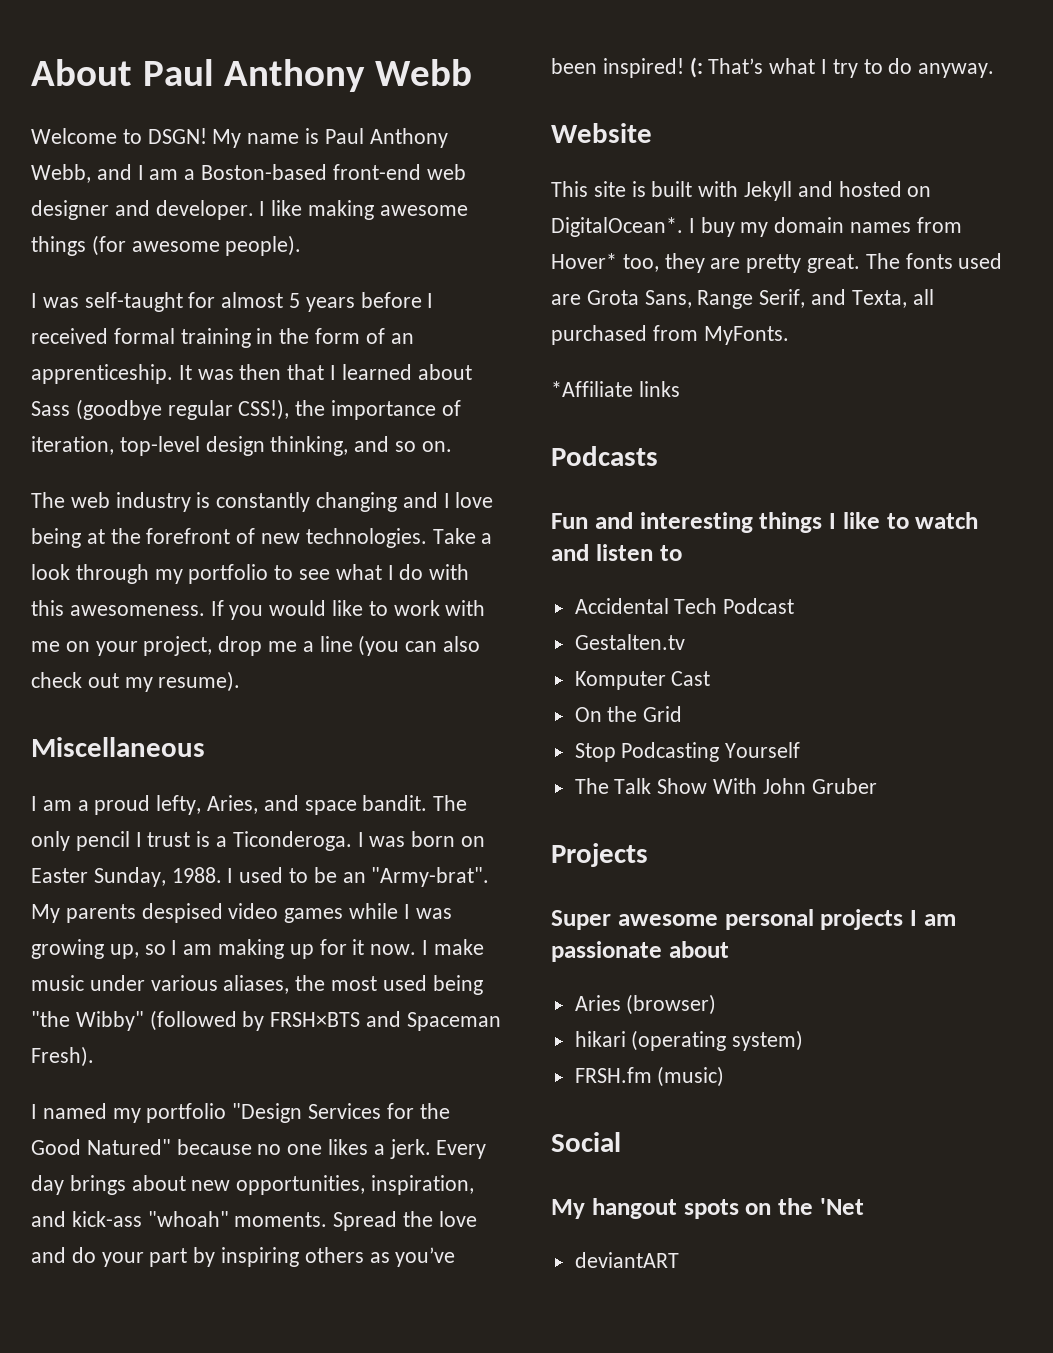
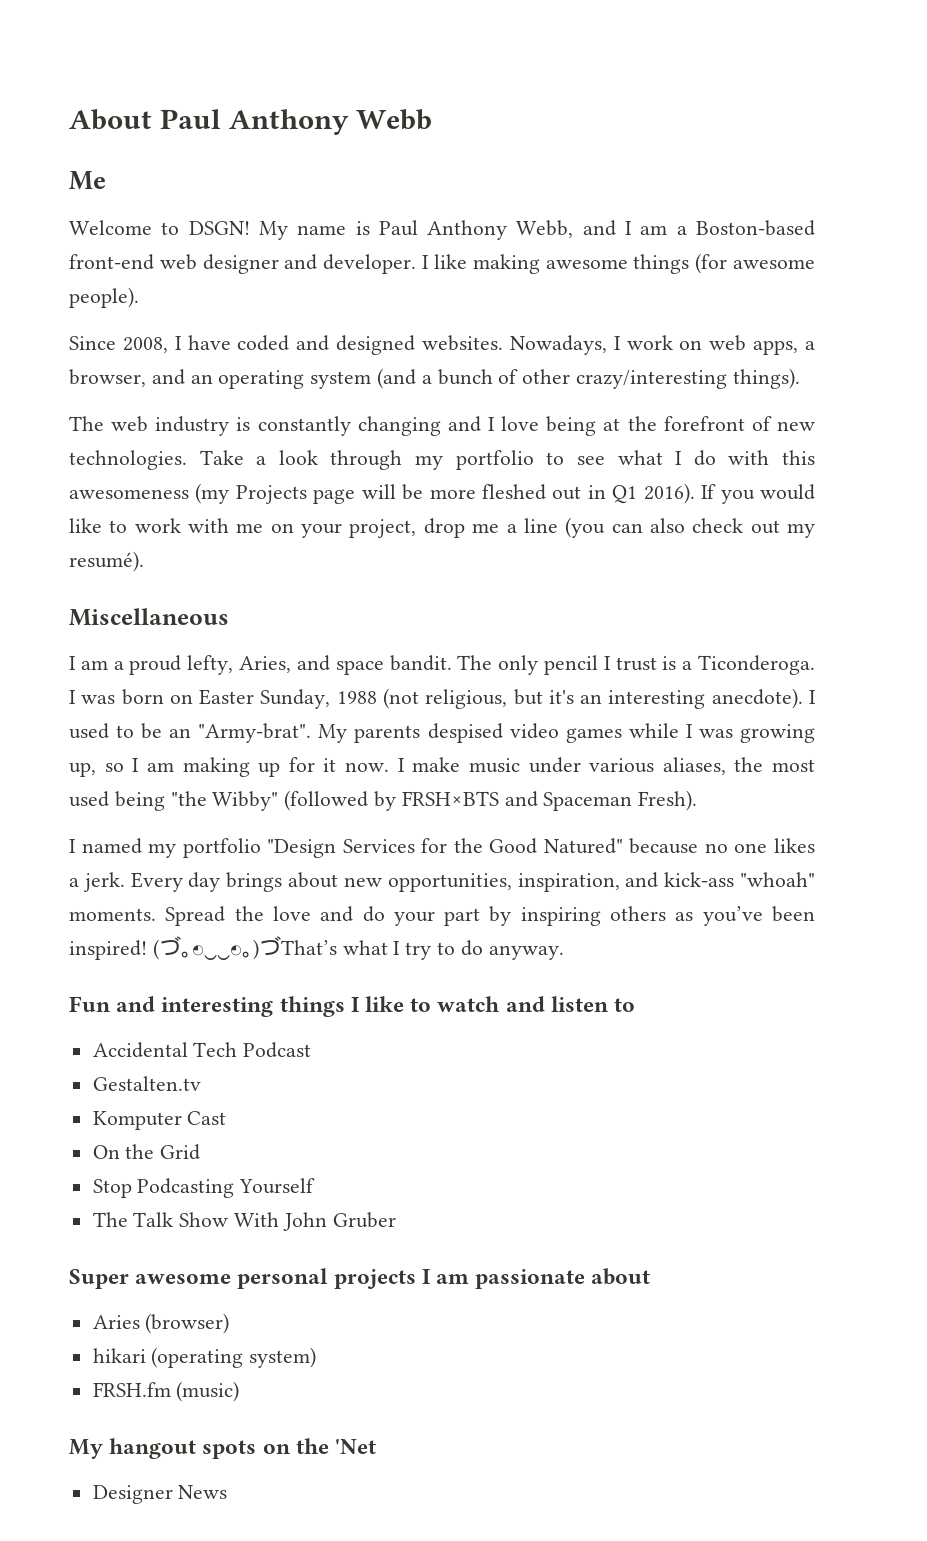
+ Me
- I was self-taught for almost 5 years before I received formal training in the form of an apprenticeship. It was then that I learned about Sass (goodbye regular CSS!), the importance of iteration, top-level design thinking, and so on.
+ Since 2008, I have coded and designed websites. Nowadays, I work on web apps, a browser, and an operating system (and a bunch of other crazy/interesting things).
- Take a look through my portfolio to see what I do with this awesomeness.
+ Take a look through my portfolio to see what I do with this awesomeness (my Projects page will be more fleshed out in Q1 2016).
- If you would like to work with me on your project, drop me a line (you can also check out my resume).
+ If you would like to work with me on your project, drop me a line (you can also check out my resumé).
- I was born on Easter Sunday, 1988.
+ I was born on Easter Sunday, 1988 (not religious, but it's an interesting anecdote).
- (: That’s what I try to do anyway.
+ (づ｡◕‿‿◕｡)づThat’s what I try to do anyway.
- Website
- This site is built with Jekyll and hosted on DigitalOcean*. I buy my domain names from Hover* too, they are pretty great. The fonts used are Grota Sans, Range Serif, and Texta, all purchased from MyFonts.
- *Affiliate links
- Podcasts
- Projects
- Social
- deviantART
+ Designer News

